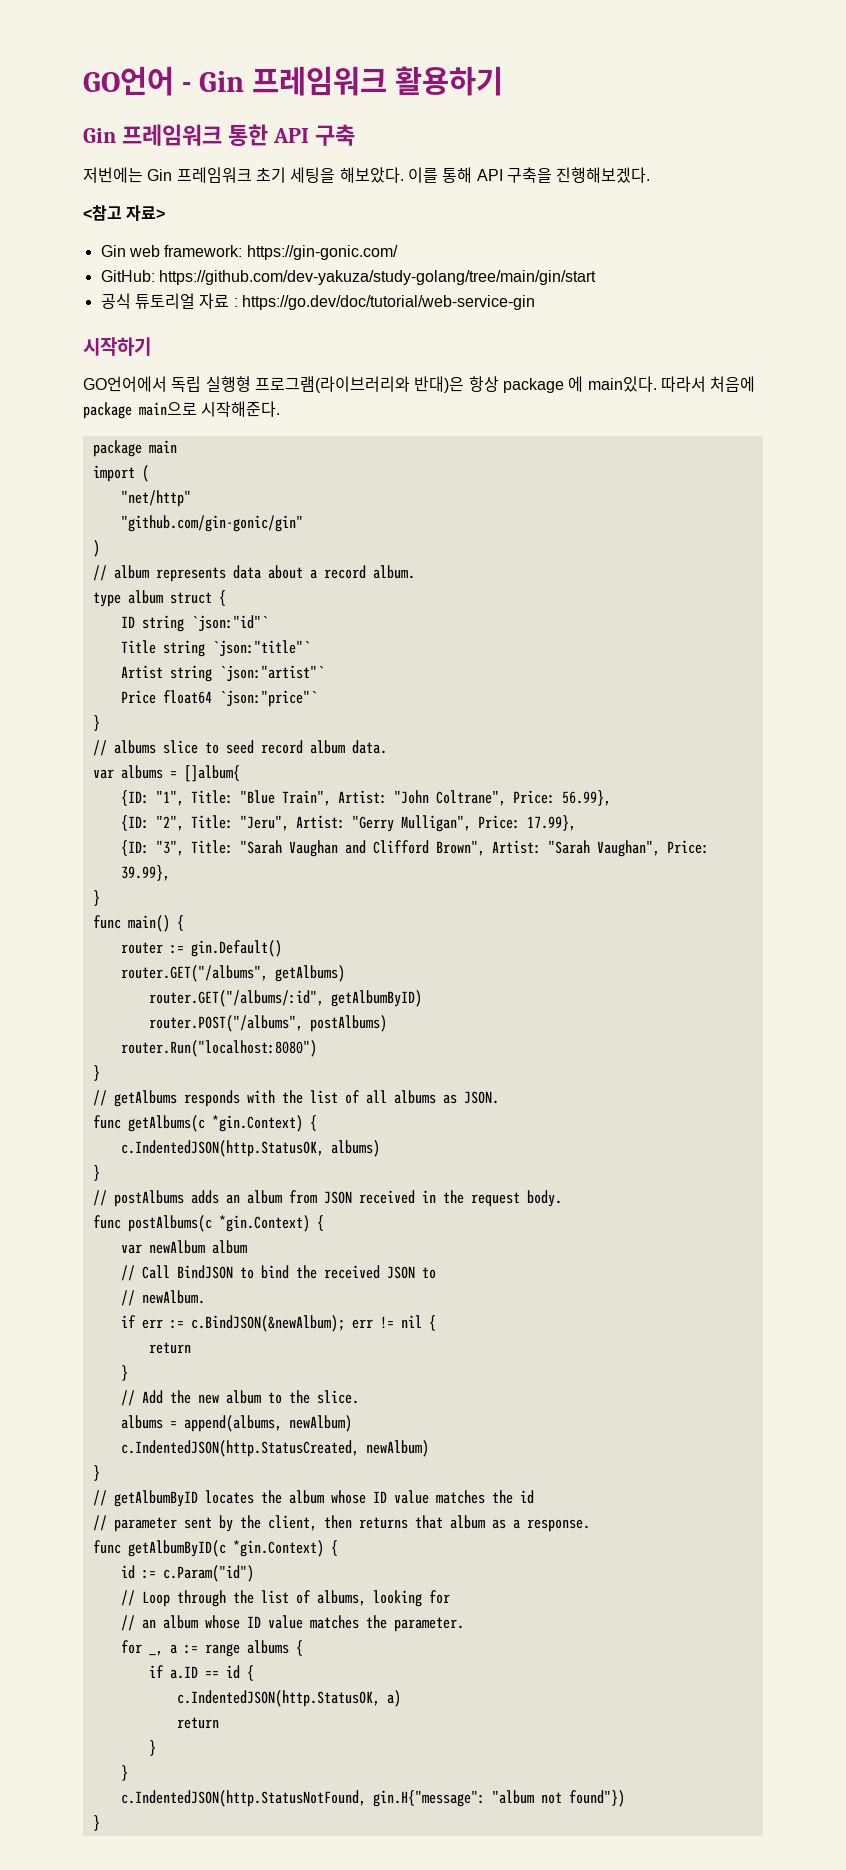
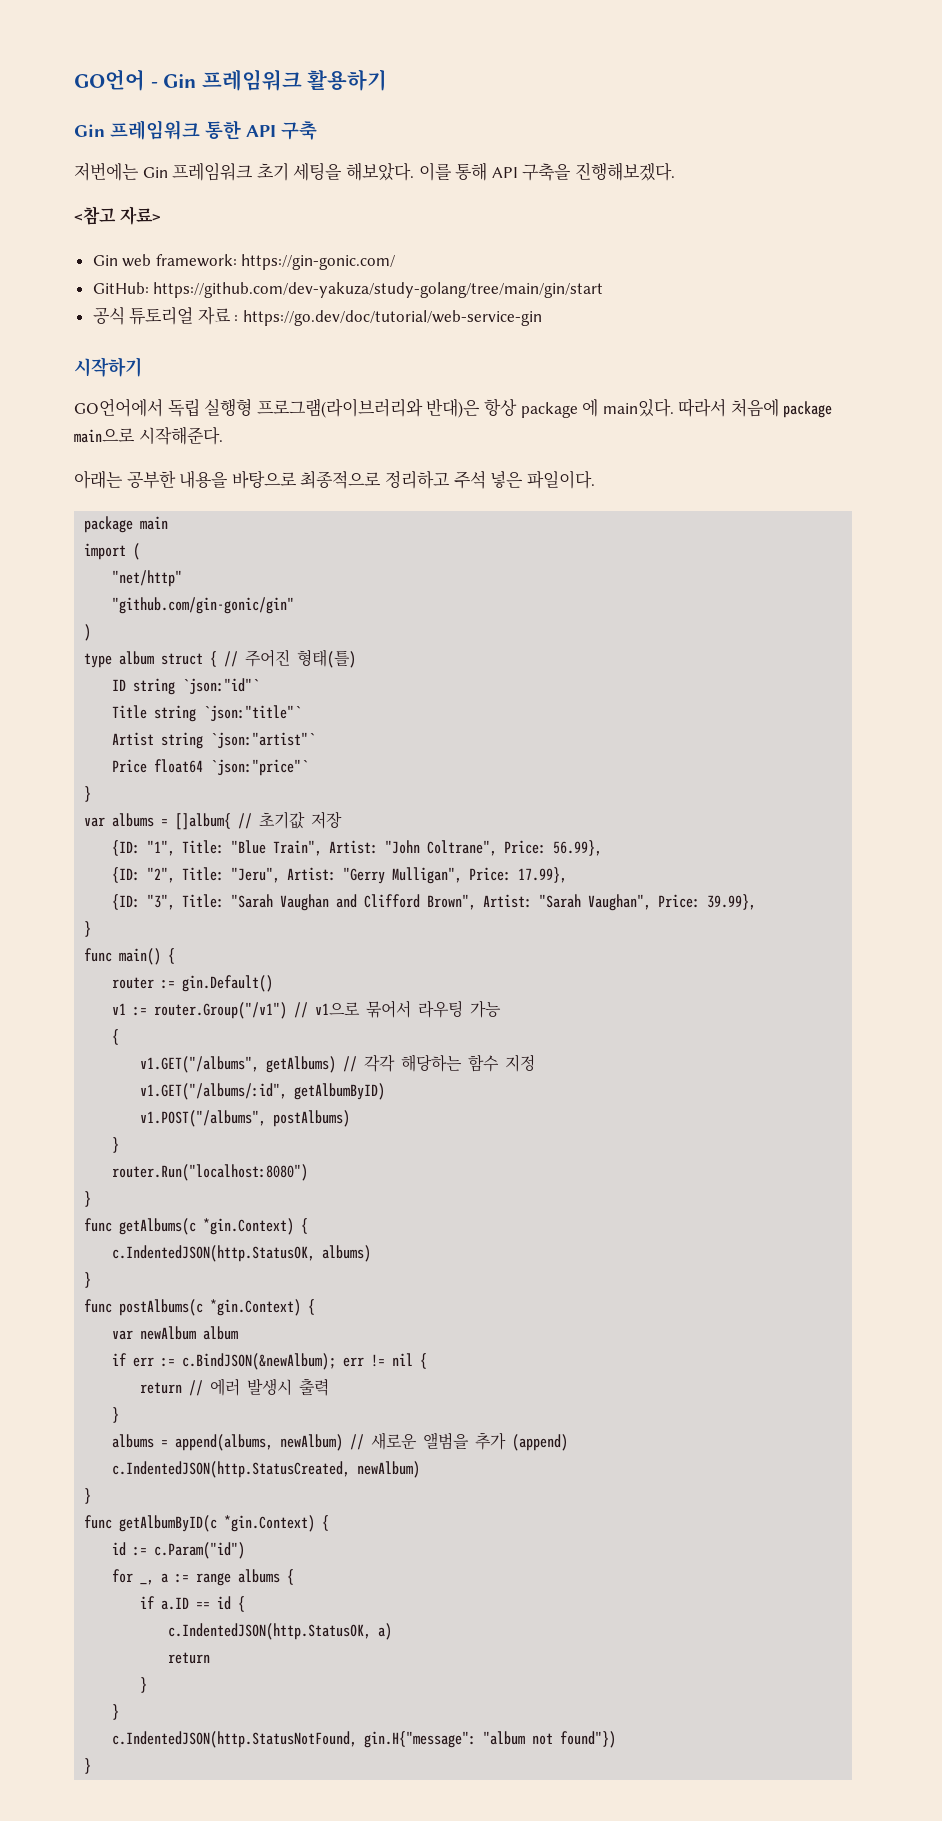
+ 아래는 공부한 내용을 바탕으로 최종적으로 정리하고 주석 넣은 파일이다.
- // album represents data about a record album.
- type album struct {
+ type album struct { // 주어진 형태(틀)
- // albums slice to seed record album data.
- var albums = []album{
+ var albums = []album{ // 초기값 저장
- router.GET("/albums", getAlbums)
- router.GET("/albums/:id", getAlbumByID)
+ v1 := router.Group("/v1") // v1으로 묶어서 라우팅 가능
+ {
+ v1.GET("/albums", getAlbums) // 각각 해당하는 함수 지정
+ v1.GET("/albums/:id", getAlbumByID)
- router.POST("/albums", postAlbums)
+ v1.POST("/albums", postAlbums)
+ }
- // getAlbums responds with the list of all albums as JSON.
- // postAlbums adds an album from JSON received in the request body.
- // Call BindJSON to bind the received JSON to
- // newAlbum.
  if err := c.BindJSON(&newAlbum); err != nil {
- return
+ return // 에러 발생시 출력
  }
- // Add the new album to the slice.
- albums = append(albums, newAlbum)
+ albums = append(albums, newAlbum) // 새로운 앨범을 추가 (append)
  c.IndentedJSON(http.StatusCreated, newAlbum)
  }
- // getAlbumByID locates the album whose ID value matches the id
- // parameter sent by the client, then returns that album as a response.
- // Loop through the list of albums, looking for
- // an album whose ID value matches the parameter.

